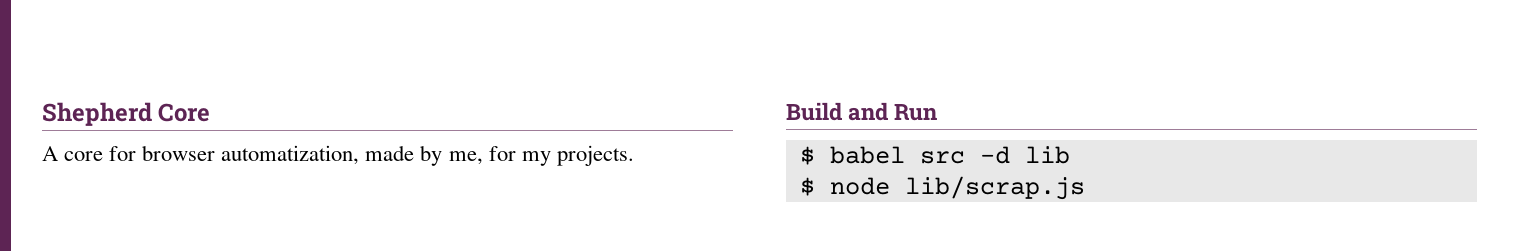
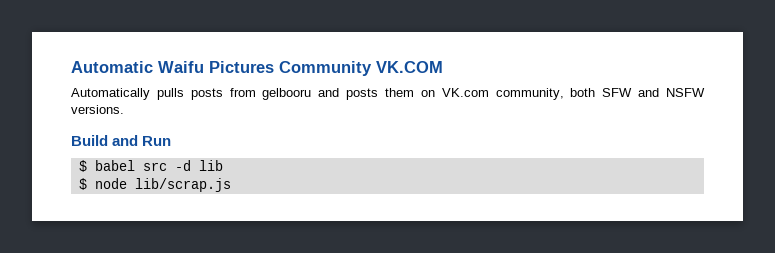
- Shepherd Core
- A core for browser automatization, made by me, for my projects.
+ Automatic Waifu Pictures Community VK.COM
+ Automatically pulls posts from gelbooru and posts them on VK.com community, both SFW and NSFW versions.

